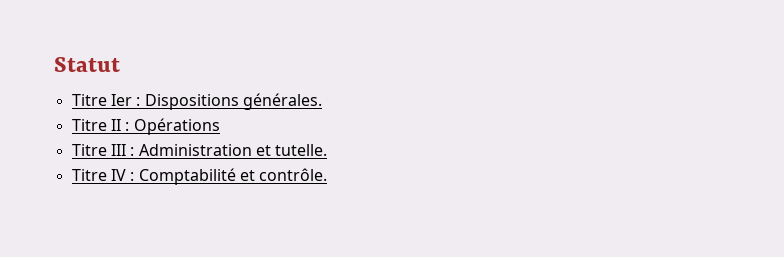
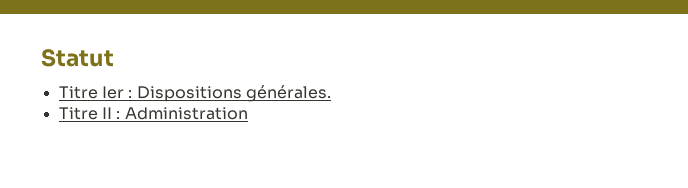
- Titre II : Opérations
- Titre III : Administration et tutelle.
- Titre IV : Comptabilité et contrôle.
+ Titre II : Administration

